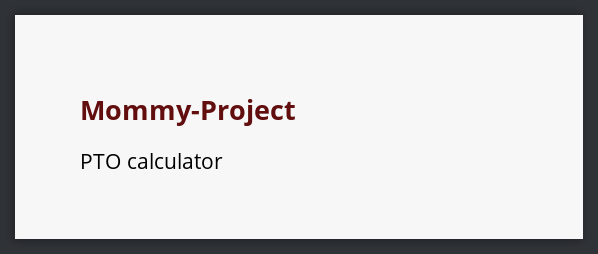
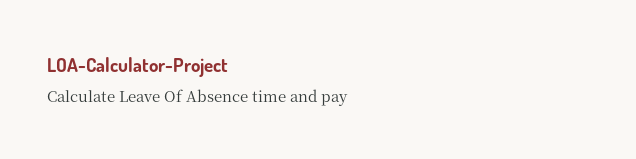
- Mommy-Project
- PTO calculator
+ LOA-Calculator-Project
+ Calculate Leave Of Absence time and pay

